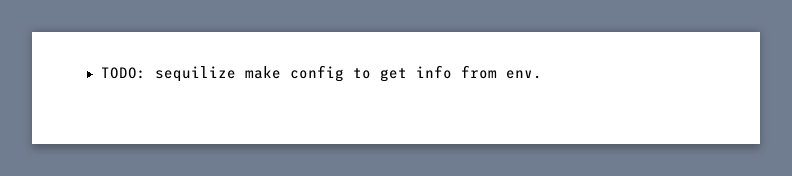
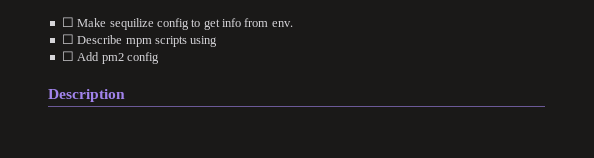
- TODO: sequilize make config to get info from env.
+ ☐ Make sequilize config to get info from env.
+ ☐ Describe mpm scripts using
+ ☐ Add pm2 config
+ Description

